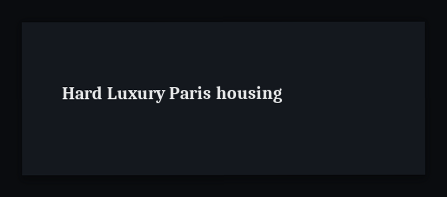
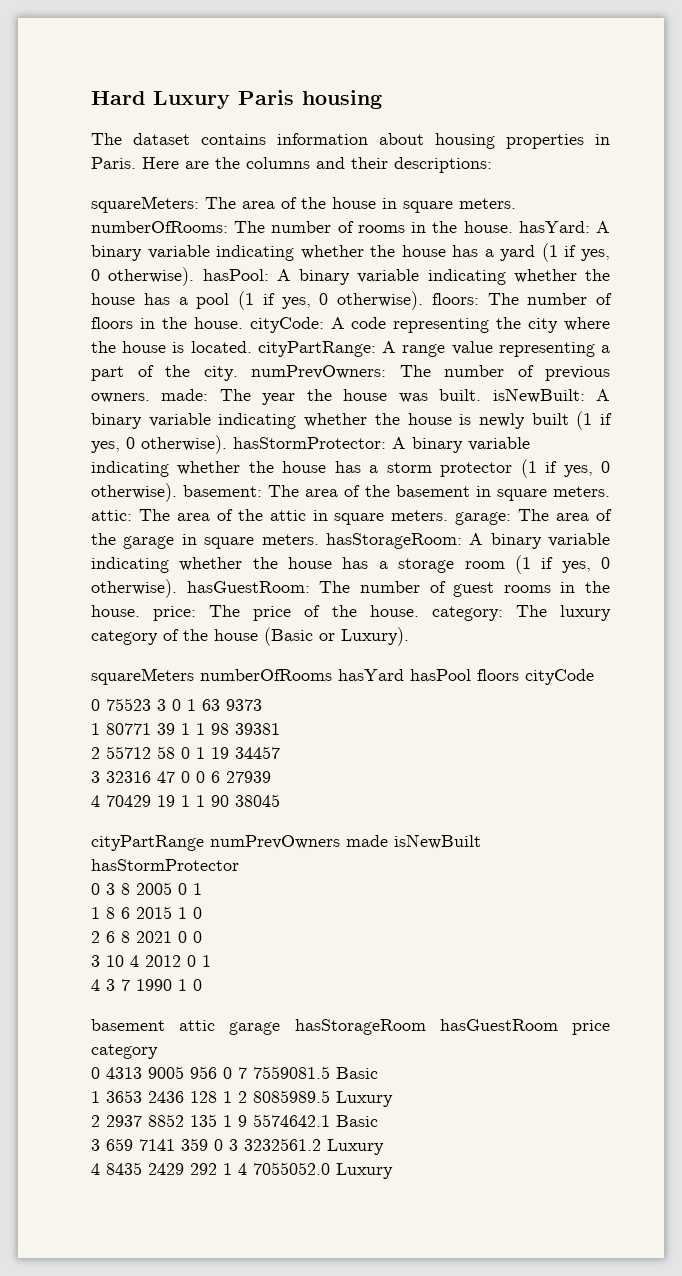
+ The dataset contains information about housing properties in Paris. Here are the columns and their descriptions:
+ squareMeters: The area of the house in square meters. numberOfRooms: The number of rooms in the house. hasYard: A binary variable indicating whether the house has a yard (1 if yes, 0 otherwise). hasPool: A binary variable indicating whether the house has a pool (1 if yes, 0 otherwise). floors: The number of floors in the house. cityCode: A code representing the city where the house is located. cityPartRange: A range value representing a part of the city. numPrevOwners: The number of previous owners. made: The year the house was built. isNewBuilt: A binary variable indicating whether the house is newly built (1 if yes, 0 otherwise). hasStormProtector: A binary variable indicating whether the house has a storm protector (1 if yes, 0 otherwise). basement: The area of the basement in square meters. attic: The area of the attic in square meters. garage: The area of the garage in square meters. hasStorageRoom: A binary variable indicating whether the house has a storage room (1 if yes, 0 otherwise). hasGuestRoom: The number of guest rooms in the house. price: The price of the house. category: The luxury category of the house (Basic or Luxury).
+ squareMeters numberOfRooms hasYard hasPool floors cityCode
+ 0 75523 3 0 1 63 9373
+ 1 80771 39 1 1 98 39381
+ 2 55712 58 0 1 19 34457
+ 3 32316 47 0 0 6 27939
+ 4 70429 19 1 1 90 38045
+ cityPartRange numPrevOwners made isNewBuilt hasStormProtector
+ 0 3 8 2005 0 1
+ 1 8 6 2015 1 0
+ 2 6 8 2021 0 0
+ 3 10 4 2012 0 1
+ 4 3 7 1990 1 0
+ basement attic garage hasStorageRoom hasGuestRoom price category
+ 0 4313 9005 956 0 7 7559081.5 Basic
+ 1 3653 2436 128 1 2 8085989.5 Luxury
+ 2 2937 8852 135 1 9 5574642.1 Basic
+ 3 659 7141 359 0 3 3232561.2 Luxury
+ 4 8435 2429 292 1 4 7055052.0 Luxury

